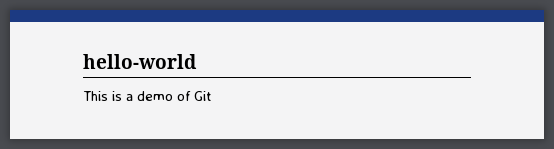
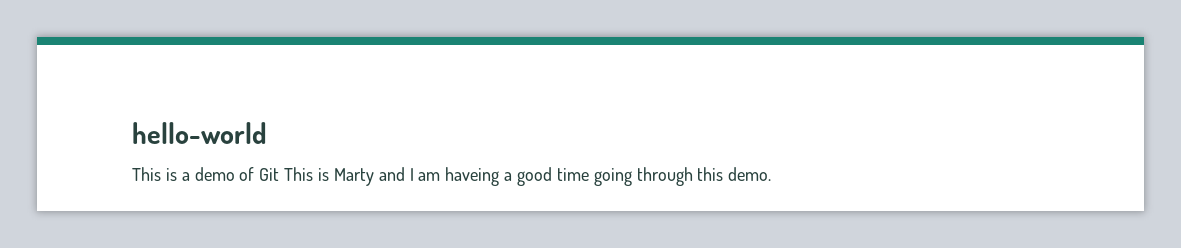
- This is a demo of Git
+ This is a demo of Git This is Marty and I am haveing a good time going through this demo.

